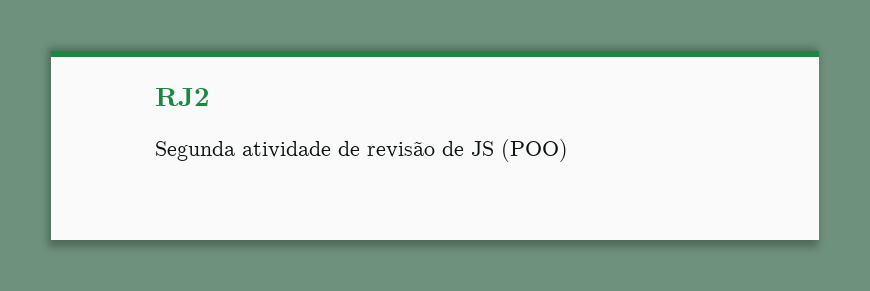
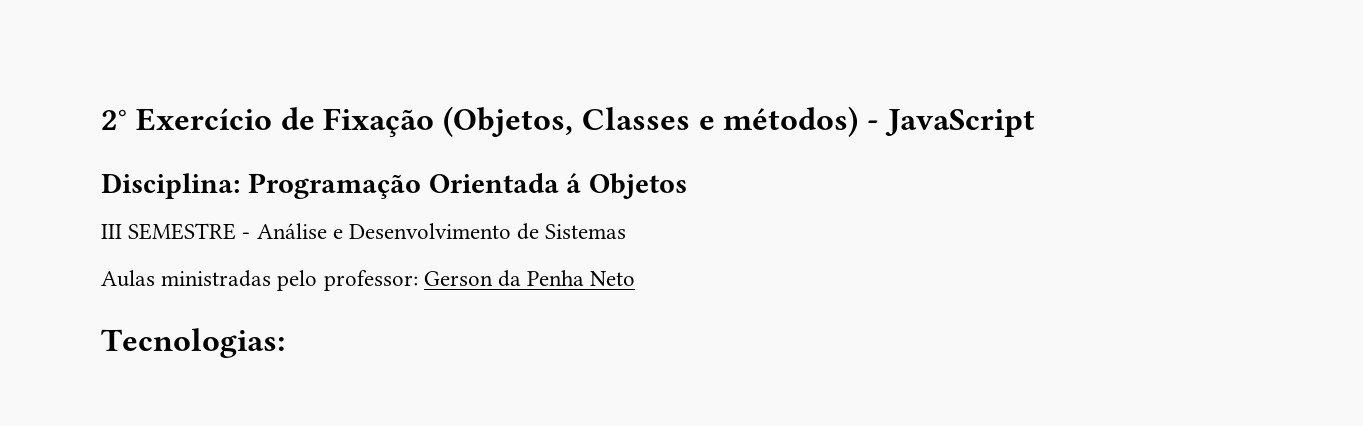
- RJ2
- Segunda atividade de revisão de JS (POO)
+ 2° Exercício de Fixação (Objetos, Classes e métodos) - JavaScript
+ Disciplina: Programação Orientada á Objetos
+ III SEMESTRE - Análise e Desenvolvimento de Sistemas
+ Aulas ministradas pelo professor: Gerson da Penha Neto
+ Tecnologias:

